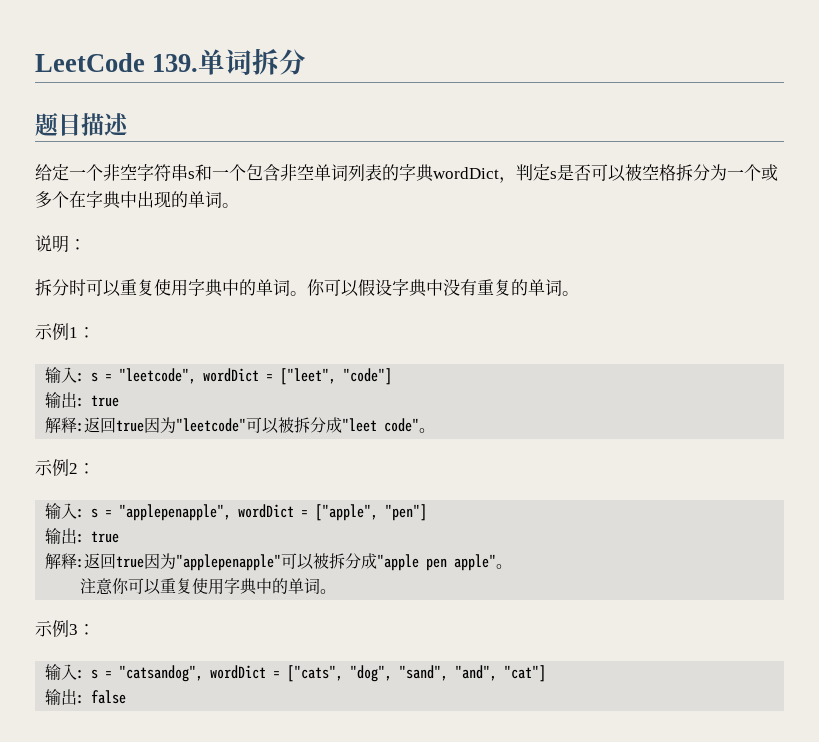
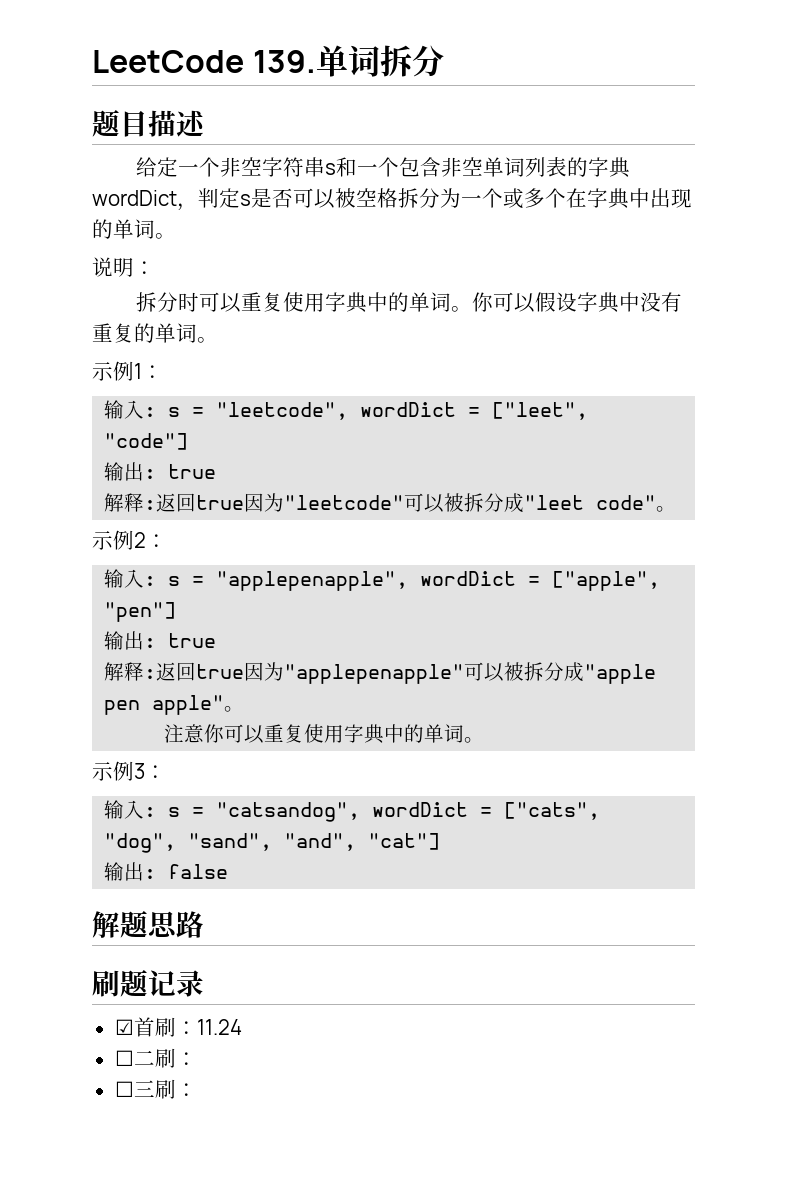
+ 解题思路
+ 刷题记录
+ ☑首刷：11.24
+ ☐二刷：
+ ☐三刷：

